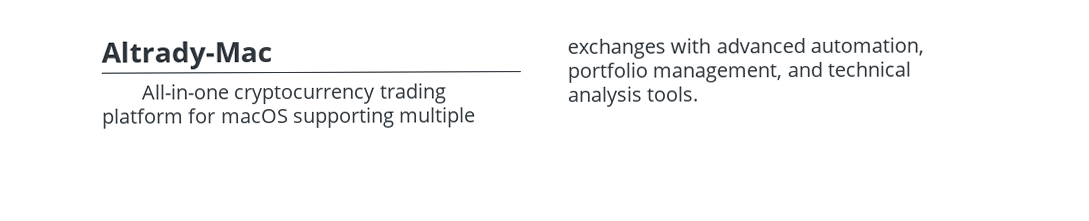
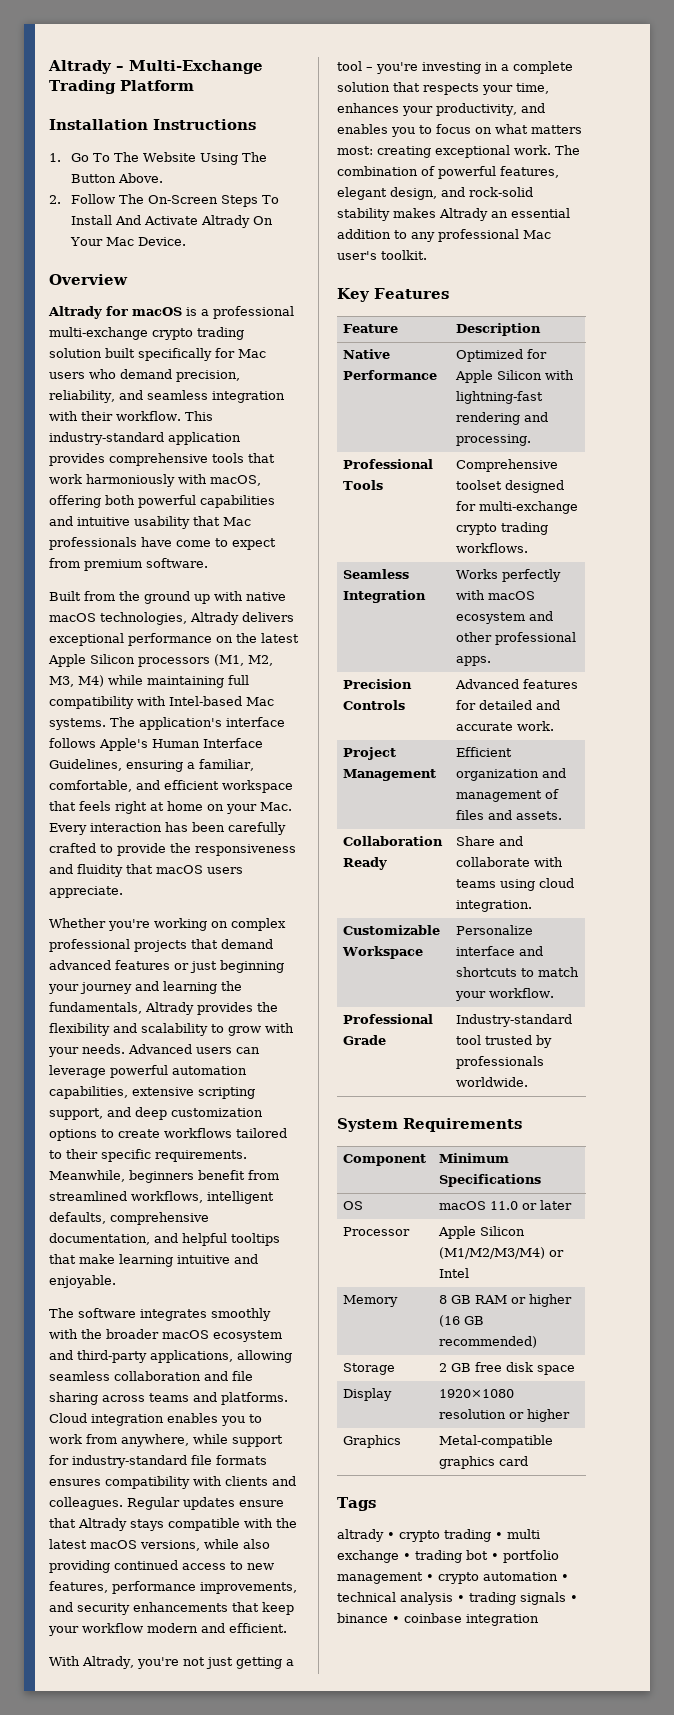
- Altrady-Mac
- All-in-one cryptocurrency trading platform for macOS supporting multiple exchanges with advanced automation, portfolio management, and technical analysis tools.
+ Altrady – Multi-Exchange Trading Platform
+ Installation Instructions
+ 1. Go To The Website Using The Button Above.
+ 2. Follow The On-Screen Steps To Install And Activate Altrady On Your Mac Device.
+ Overview
+ Altrady for macOS is a professional multi-exchange crypto trading solution built specifically for Mac users who demand precision, reliability, and seamless integration with their workflow. This industry-standard application provides comprehensive tools that work harmoniously with macOS, offering both powerful capabilities and intuitive usability that Mac professionals have come to expect from premium software.
+ Built from the ground up with native macOS technologies, Altrady delivers exceptional performance on the latest Apple Silicon processors (M1, M2, M3, M4) while maintaining full compatibility with Intel-based Mac systems. The application's interface follows Apple's Human Interface Guidelines, ensuring a familiar, comfortable, and efficient workspace that feels right at home on your Mac. Every interaction has been carefully crafted to provide the responsiveness and fluidity that macOS users appreciate.
+ Whether you're working on complex professional projects that demand advanced features or just beginning your journey and learning the fundamentals, Altrady provides the flexibility and scalability to grow with your needs. Advanced users can leverage powerful automation capabilities, extensive scripting support, and deep customization options to create workflows tailored to their specific requirements. Meanwhile, beginners benefit from streamlined workflows, intelligent defaults, comprehensive documentation, and helpful tooltips that make learning intuitive and enjoyable.
+ The software integrates smoothly with the broader macOS ecosystem and third-party applications, allowing seamless collaboration and file sharing across teams and platforms. Cloud integration enables you to work from anywhere, while support for industry-standard file formats ensures compatibility with clients and colleagues. Regular updates ensure that Altrady stays compatible with the latest macOS versions, while also providing continued access to new features, performance improvements, and security enhancements that keep your workflow modern and efficient.
+ With Altrady, you're not just getting a tool – you're investing in a complete solution that respects your time, enhances your productivity, and enables you to focus on what matters most: creating exceptional work. The combination of powerful features, elegant design, and rock-solid stability makes Altrady an essential addition to any professional Mac user's toolkit.
+ Key Features
+ Feature | Description
+ Native Performance | Optimized for Apple Silicon with lightning-fast rendering and processing.
+ Professional Tools | Comprehensive toolset designed for multi-exchange crypto trading workflows.
+ Seamless Integration | Works perfectly with macOS ecosystem and other professional apps.
+ Precision Controls | Advanced features for detailed and accurate work.
+ Project Management | Efficient organization and management of files and assets.
+ Collaboration Ready | Share and collaborate with teams using cloud integration.
+ Customizable Workspace | Personalize interface and shortcuts to match your workflow.
+ Professional Grade | Industry-standard tool trusted by professionals worldwide.
+ System Requirements
+ Component | Minimum Specifications
+ OS | macOS 11.0 or later
+ Processor | Apple Silicon (M1/M2/M3/M4) or Intel
+ Memory | 8 GB RAM or higher (16 GB recommended)
+ Storage | 2 GB free disk space
+ Display | 1920×1080 resolution or higher
+ Graphics | Metal-compatible graphics card
+ Tags
+ altrady • crypto trading • multi exchange • trading bot • portfolio management • crypto automation • technical analysis • trading signals • binance • coinbase integration

